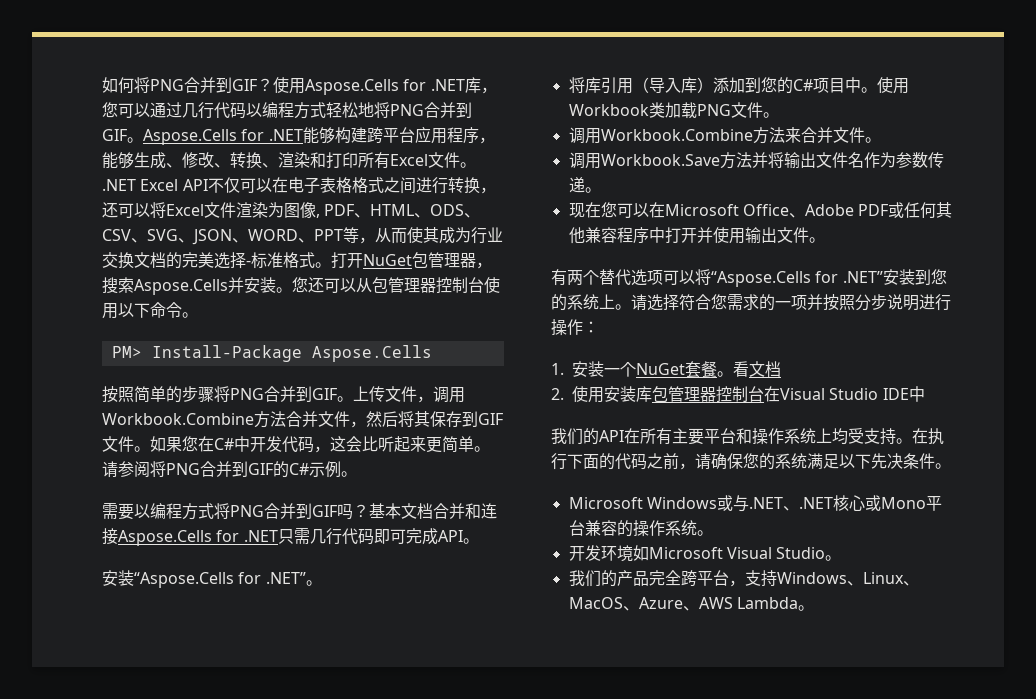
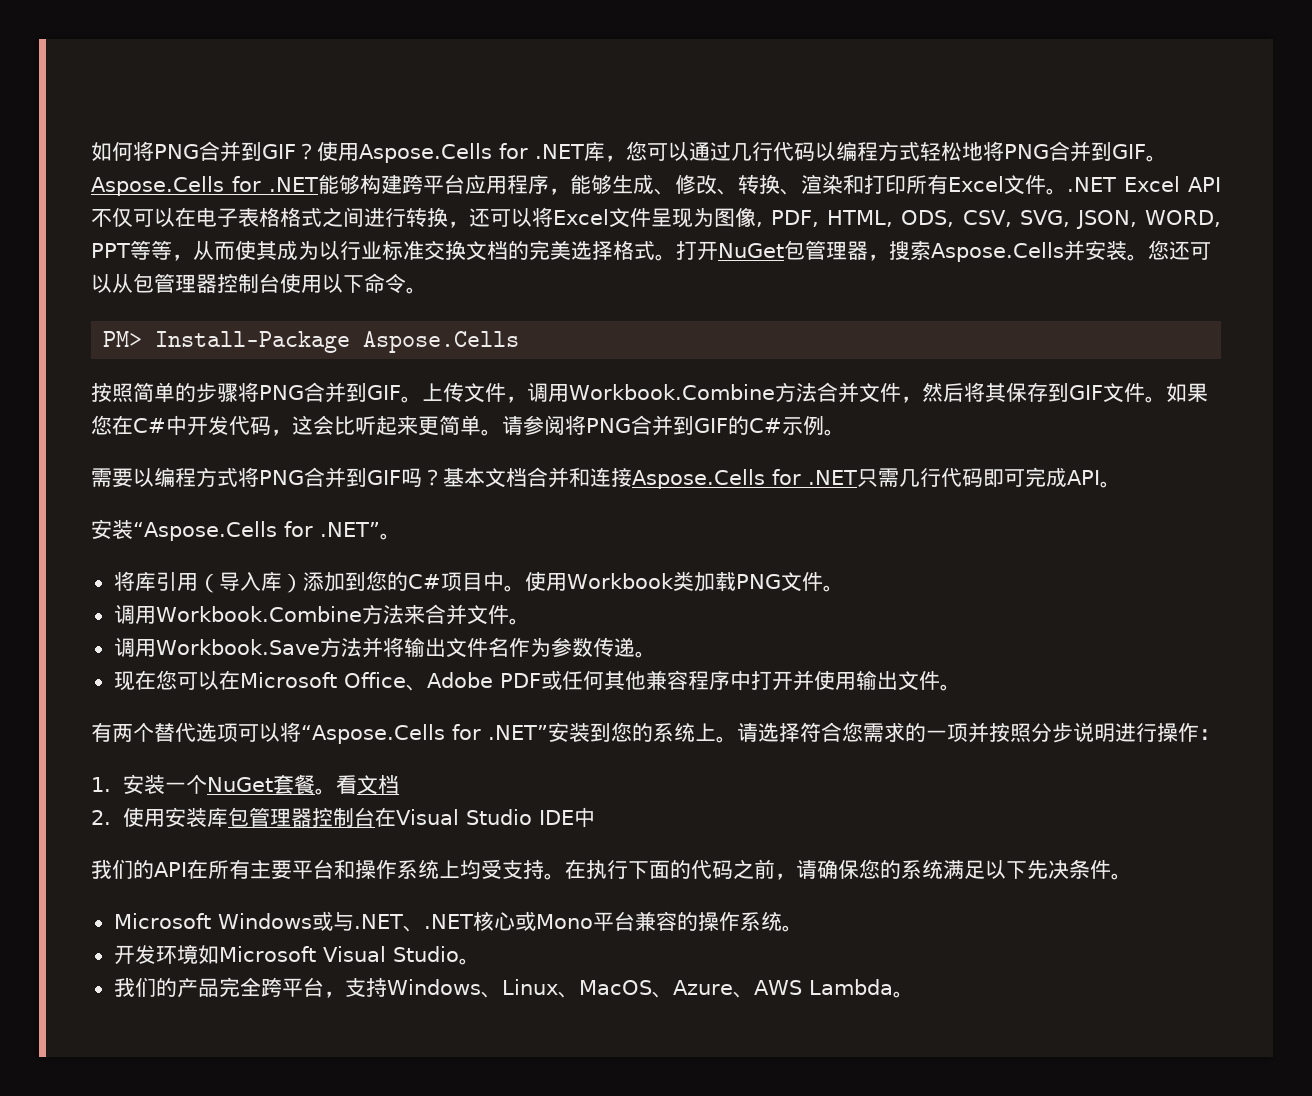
- Aspose.Cells for .NET能够构建跨平台应用程序，能够生成、修改、转换、渲染和打印所有Excel文件。.NET Excel API不仅可以在电子表格格式之间进行转换，还可以将Excel文件渲染为图像, PDF、HTML、ODS、CSV、SVG、JSON、WORD、PPT等，从而使其成为行业交换文档的完美选择-标准格式。
+ Aspose.Cells for .NET能够构建跨平台应用程序，能够生成、修改、转换、渲染和打印所有Excel文件。.NET Excel API不仅可以在电子表格格式之间进行转换，还可以将Excel文件呈现为图像, PDF, HTML, ODS, CSV, SVG, JSON, WORD, PPT等等，从而使其成为以行业标准交换文档的完美选择格式。

